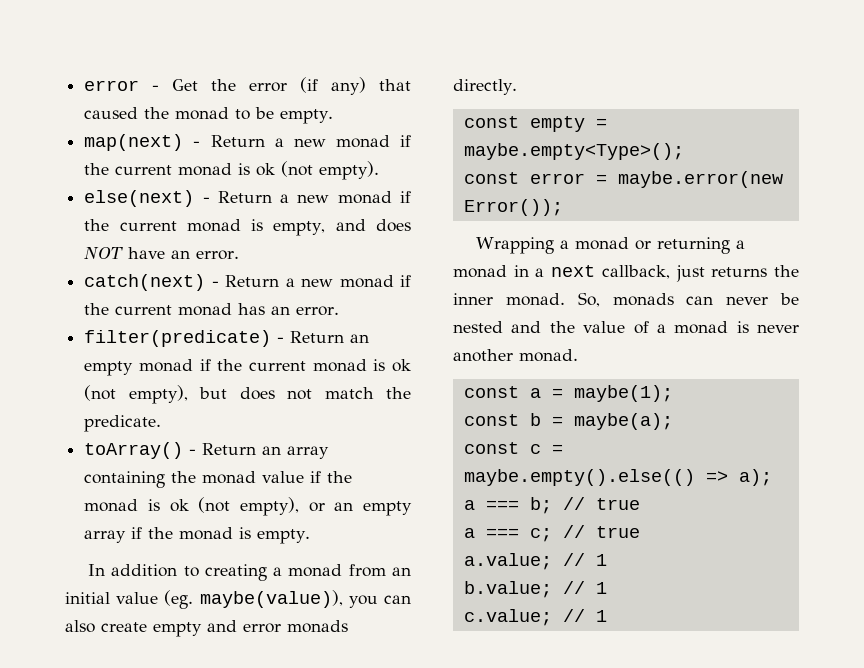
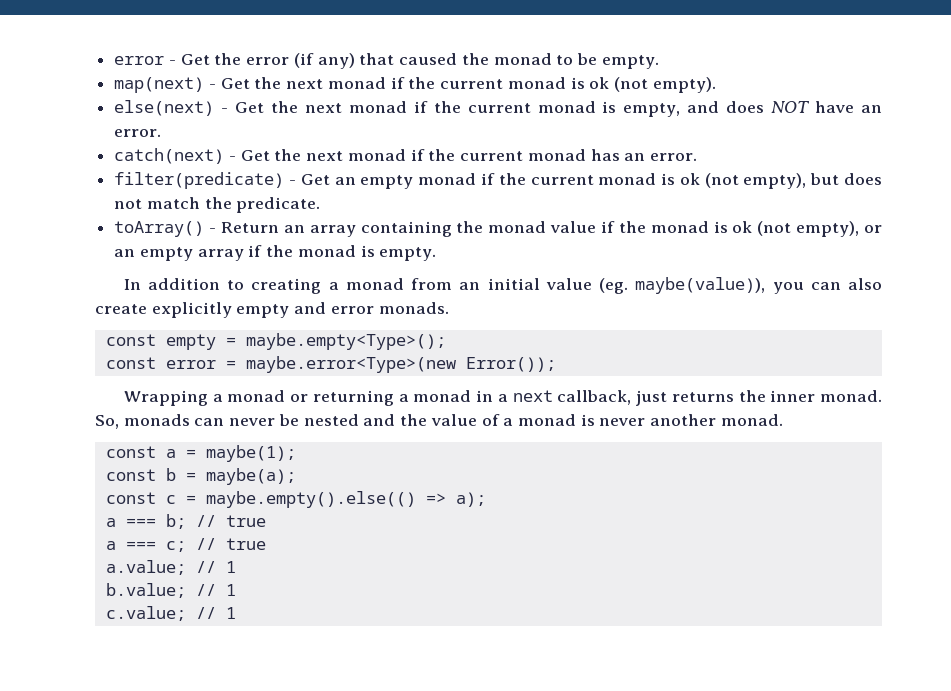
- map(next) - Return a new monad if the current monad is ok (not empty).
+ map(next) - Get the next monad if the current monad is ok (not empty).
- else(next) - Return a new monad if the current monad is empty, and does NOT have an error.
+ else(next) - Get the next monad if the current monad is empty, and does NOT have an error.
- catch(next) - Return a new monad if the current monad has an error.
+ catch(next) - Get the next monad if the current monad has an error.
- filter(predicate) - Return an empty monad if the current monad is ok (not empty), but does not match the predicate.
+ filter(predicate) - Get an empty monad if the current monad is ok (not empty), but does not match the predicate.
- In addition to creating a monad from an initial value (eg. maybe(value)), you can also create empty and error monads directly.
+ In addition to creating a monad from an initial value (eg. maybe(value)), you can also create explicitly empty and error monads.
- const error = maybe.error(new Error());
+ const error = maybe.error<Type>(new Error());

